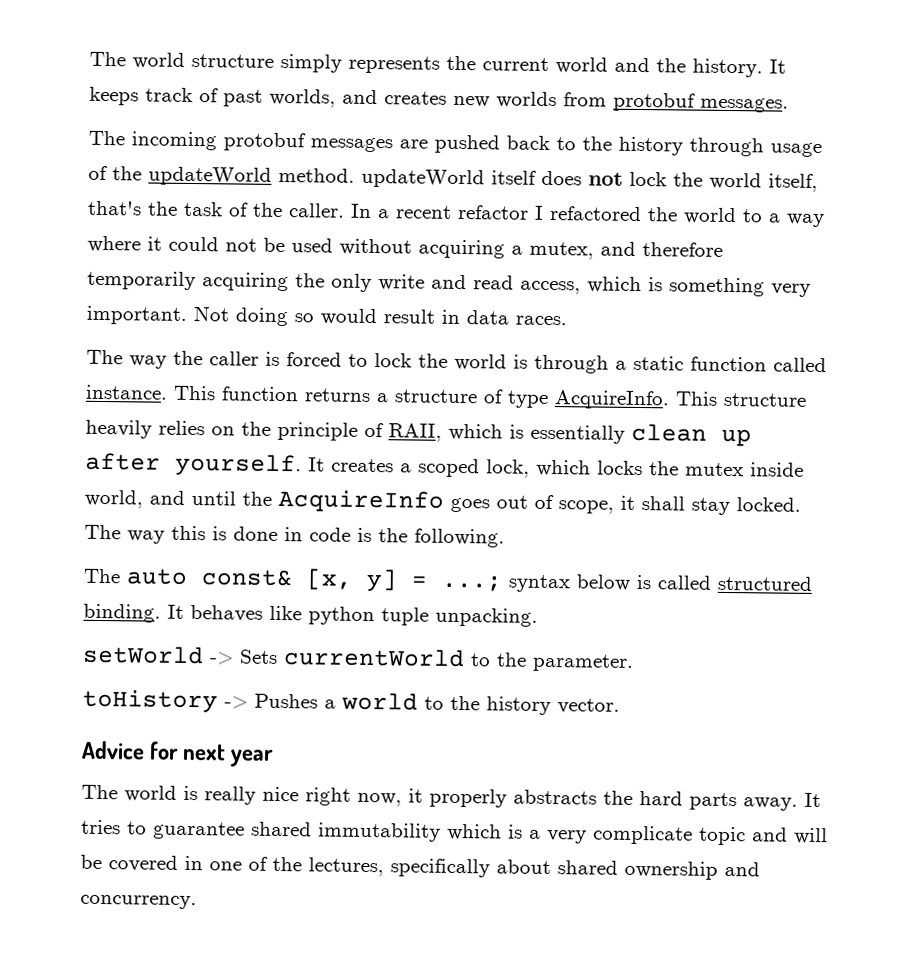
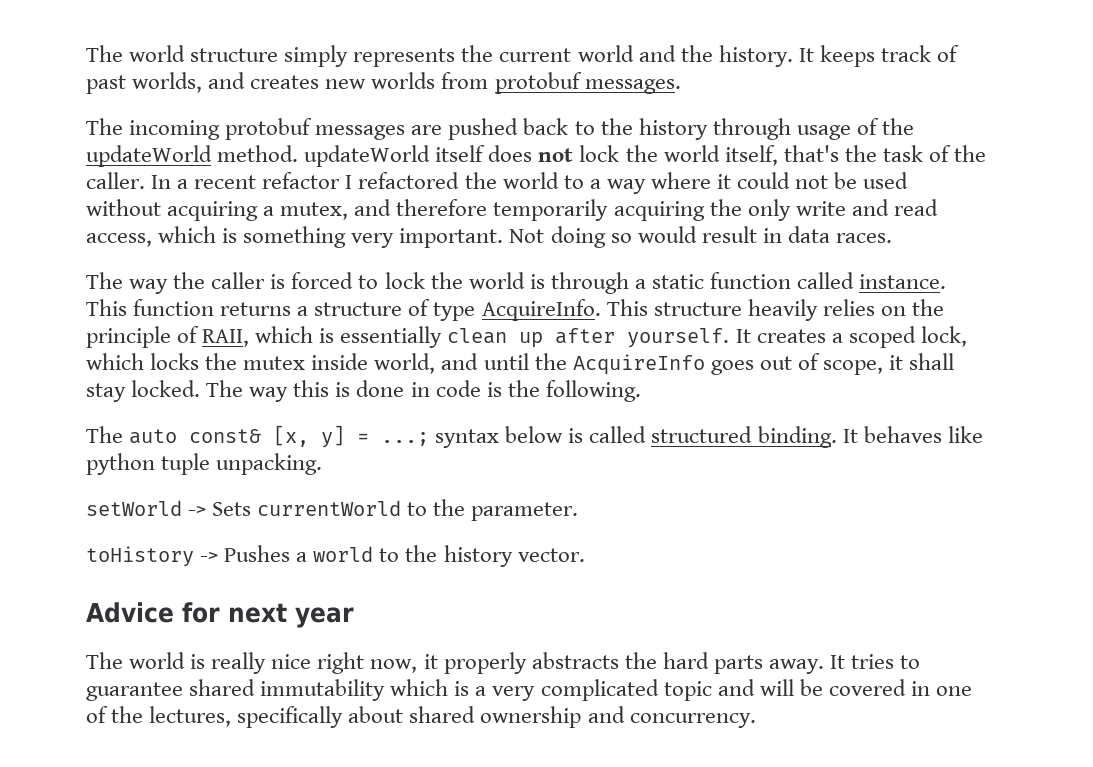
- It tries to guarantee shared immutability which is a very complicate topic and will be covered in one of the lectures, specifically about shared ownership and concurrency.
+ It tries to guarantee shared immutability which is a very complicated topic and will be covered in one of the lectures, specifically about shared ownership and concurrency.

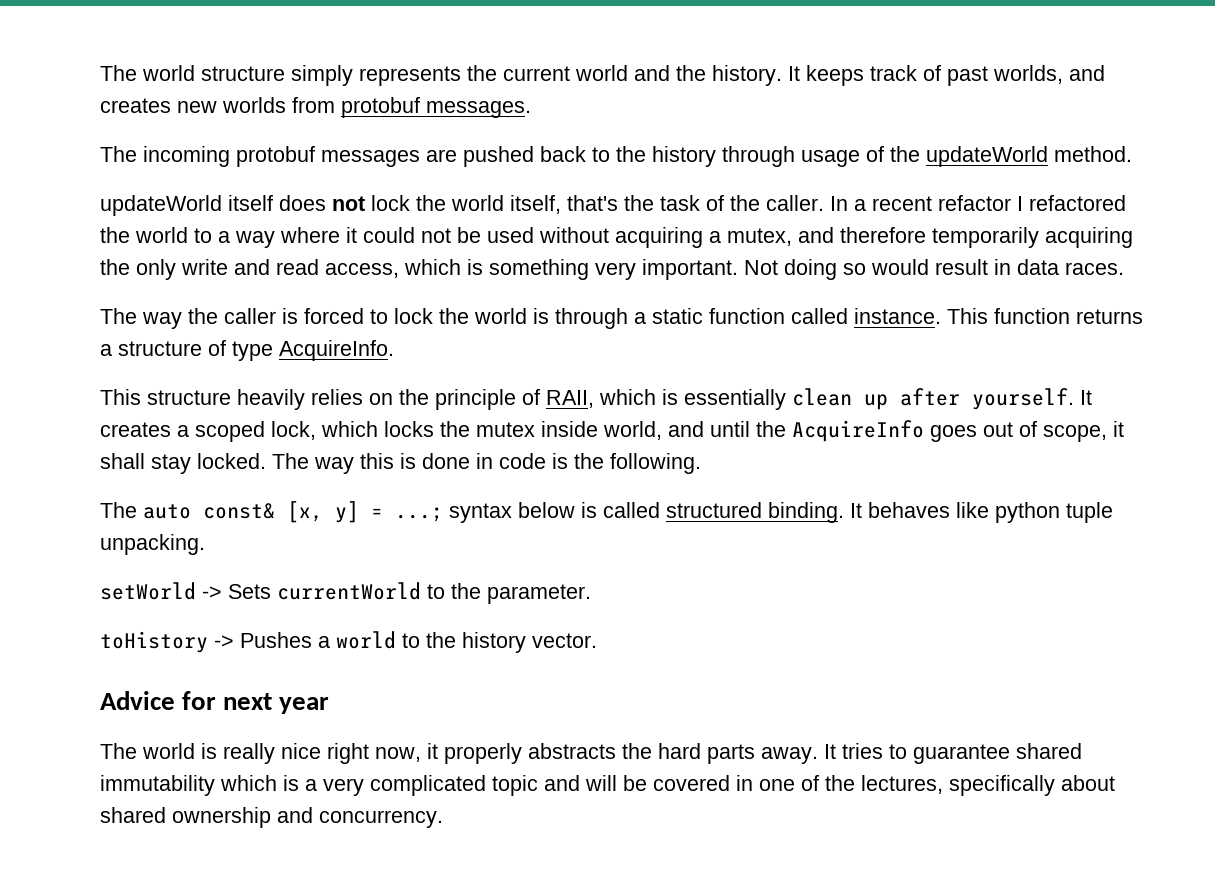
- The incoming protobuf messages are pushed back to the history through usage of the updateWorld method. updateWorld itself does not lock the world itself, that's the task of the caller.
+ The incoming protobuf messages are pushed back to the history through usage of the updateWorld method.
+ updateWorld itself does not lock the world itself, that's the task of the caller.
- This function returns a structure of type AcquireInfo. This structure heavily relies on the principle of RAII, which is essentially clean up after yourself.
+ This function returns a structure of type AcquireInfo.
+ This structure heavily relies on the principle of RAII, which is essentially clean up after yourself.

